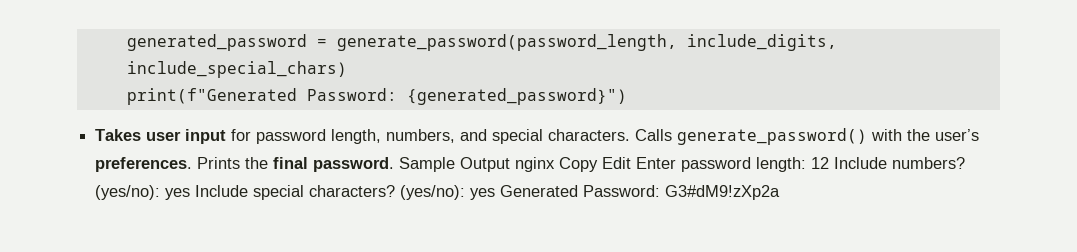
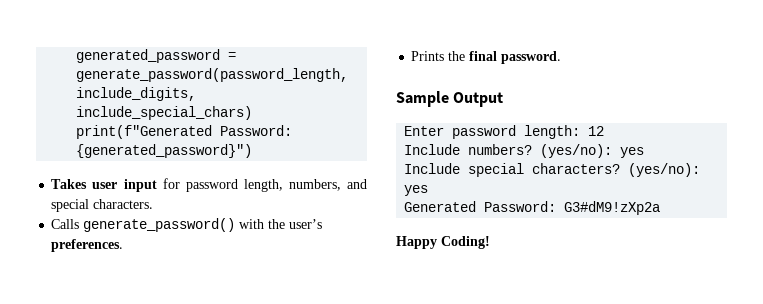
- Takes user input for password length, numbers, and special characters. Calls generate_password() with the user’s preferences. Prints the final password. Sample Output nginx Copy Edit Enter password length: 12 Include numbers? (yes/no): yes Include special characters? (yes/no): yes Generated Password: G3#dM9!zXp2a
+ Takes user input for password length, numbers, and special characters.
+ Calls generate_password() with the user’s preferences.
+ Prints the final password.
+ Sample Output
+ Enter password length: 12
+ Include numbers? (yes/no): yes
+ Include special characters? (yes/no): yes
+ Generated Password: G3#dM9!zXp2a
+ Happy Coding!

